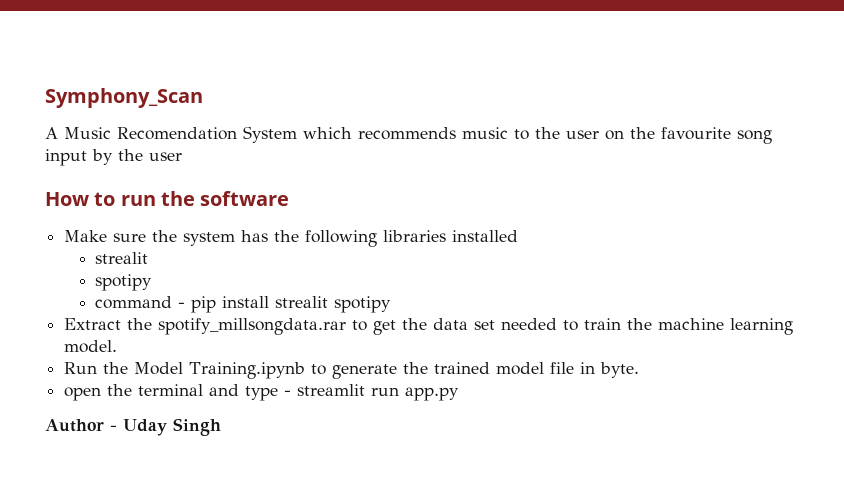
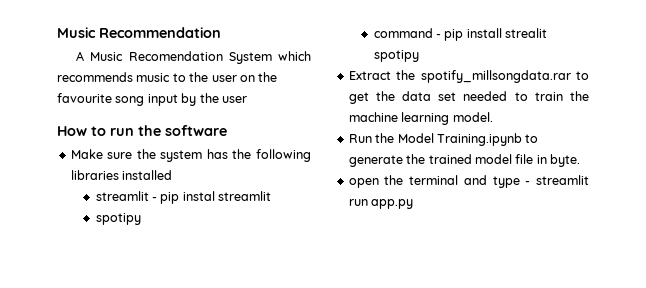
- Symphony_Scan
+ Music Recommendation
  Make sure the system has the following libraries installed
- strealit
+ streamlit - pip instal streamlit
- Author - Uday Singh

